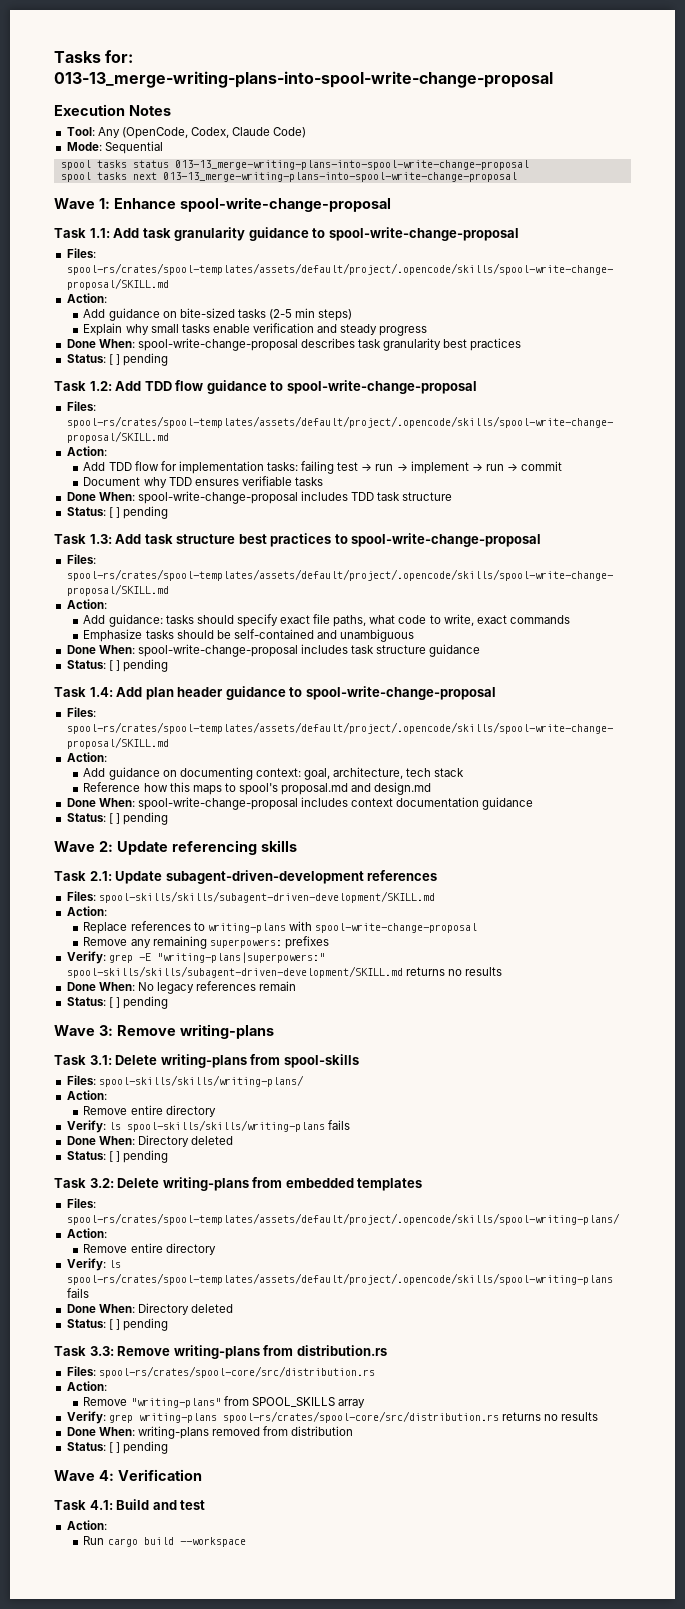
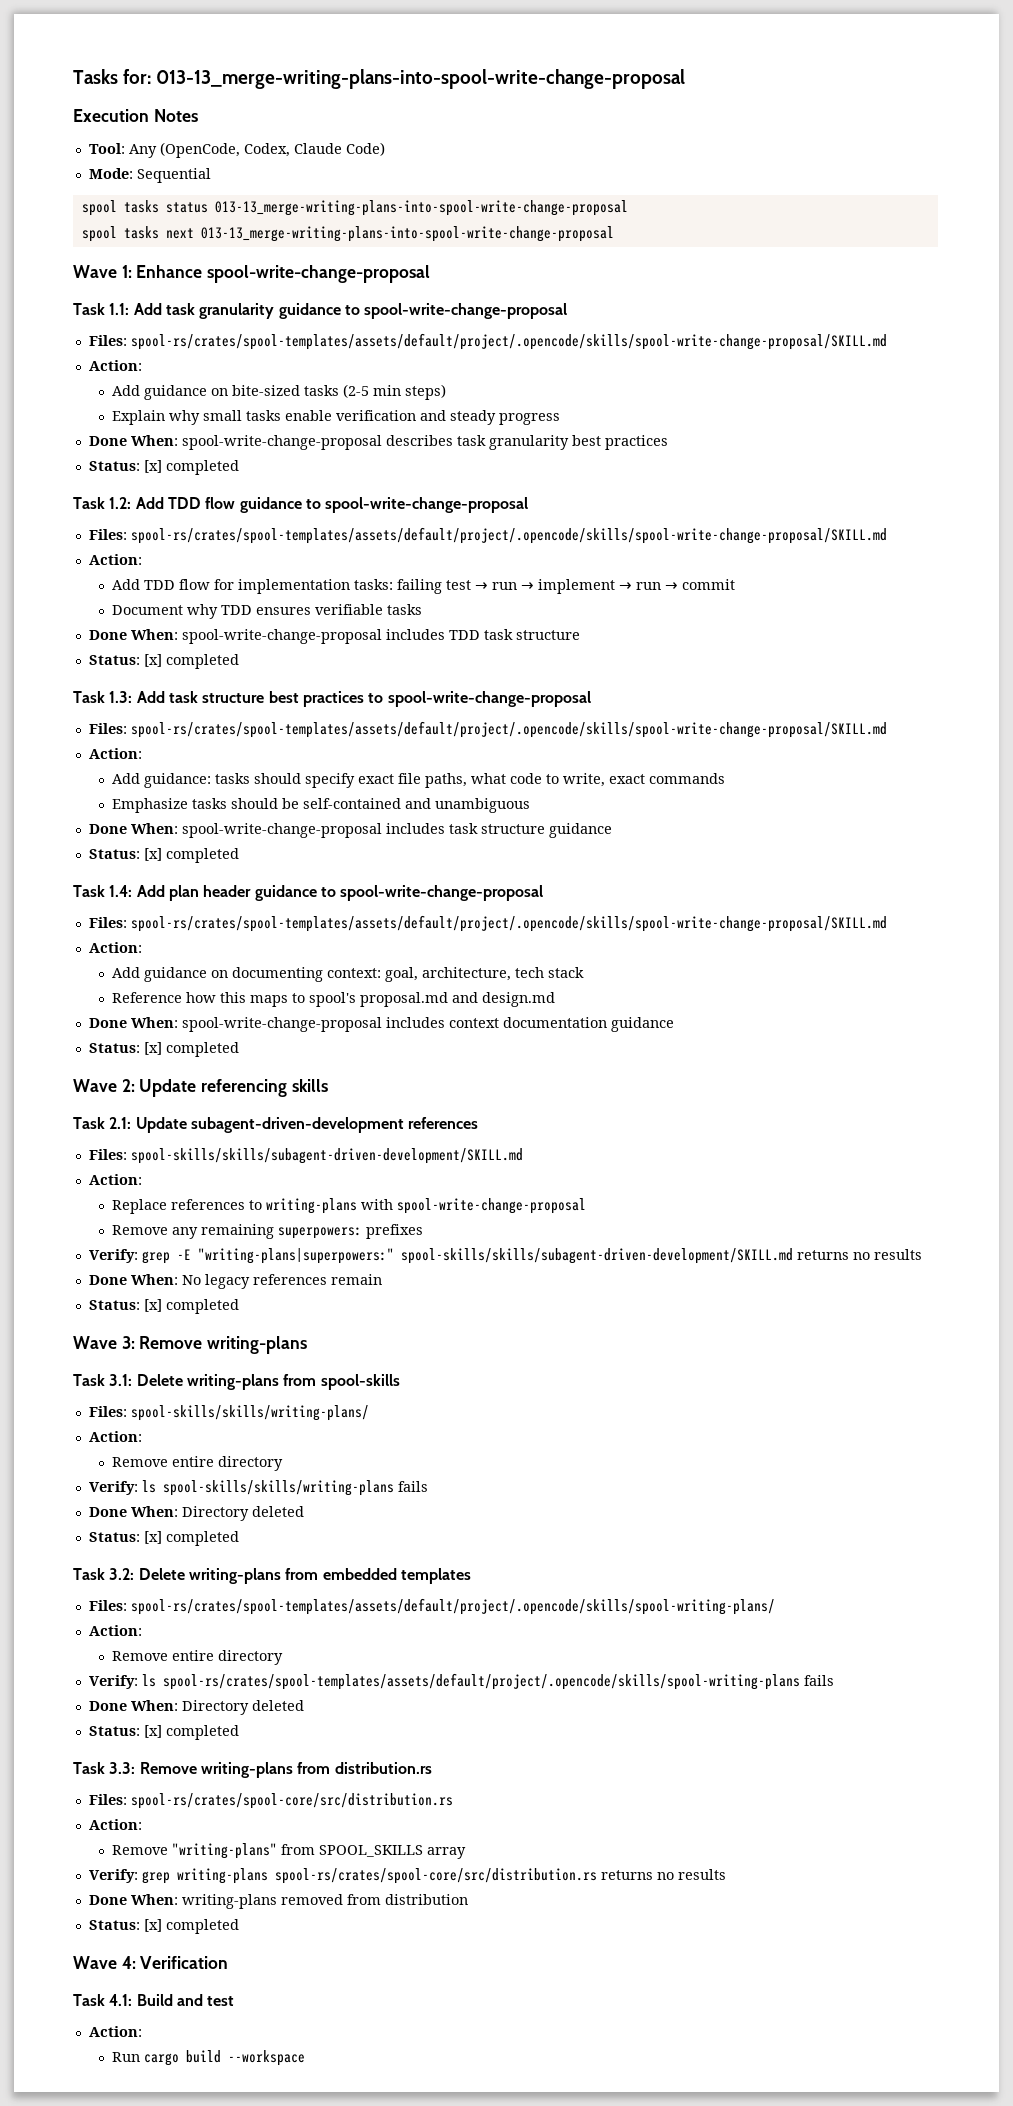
  Done When: spool-write-change-proposal describes task granularity best practices
- Status: [ ] pending
+ Status: [x] completed
  Done When: spool-write-change-proposal includes TDD task structure
- Status: [ ] pending
+ Status: [x] completed
  Done When: spool-write-change-proposal includes task structure guidance
- Status: [ ] pending
+ Status: [x] completed
  Done When: spool-write-change-proposal includes context documentation guidance
- Status: [ ] pending
+ Status: [x] completed
  Done When: No legacy references remain
- Status: [ ] pending
+ Status: [x] completed
  Verify: ls spool-skills/skills/writing-plans fails
  Done When: Directory deleted
- Status: [ ] pending
+ Status: [x] completed
  Verify: ls spool-rs/crates/spool-templates/assets/default/project/.opencode/skills/spool-writing-plans fails
  Done When: Directory deleted
- Status: [ ] pending
+ Status: [x] completed
  Done When: writing-plans removed from distribution
- Status: [ ] pending
+ Status: [x] completed

